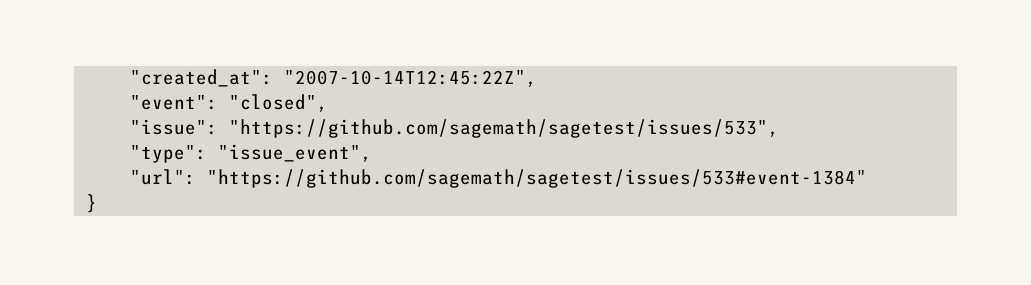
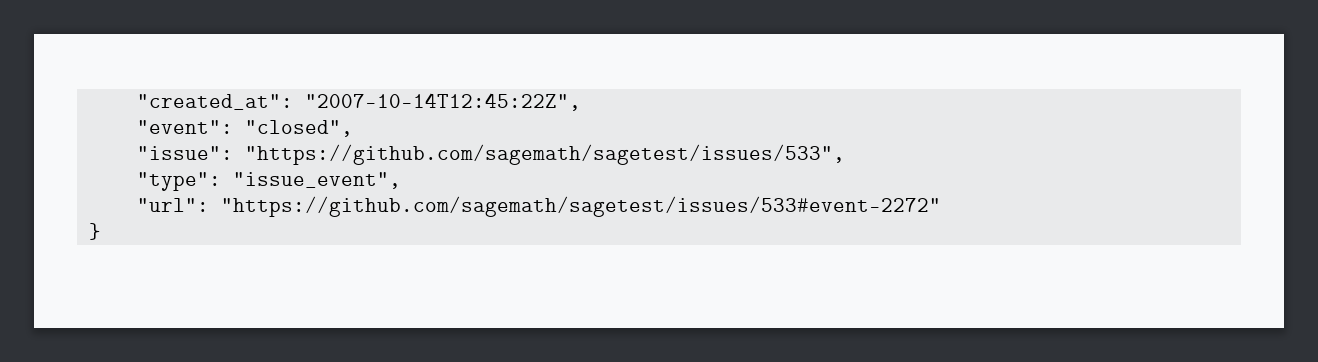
- "url": "https://github.com/sagemath/sagetest/issues/533#event-1384"
+ "url": "https://github.com/sagemath/sagetest/issues/533#event-2272"

